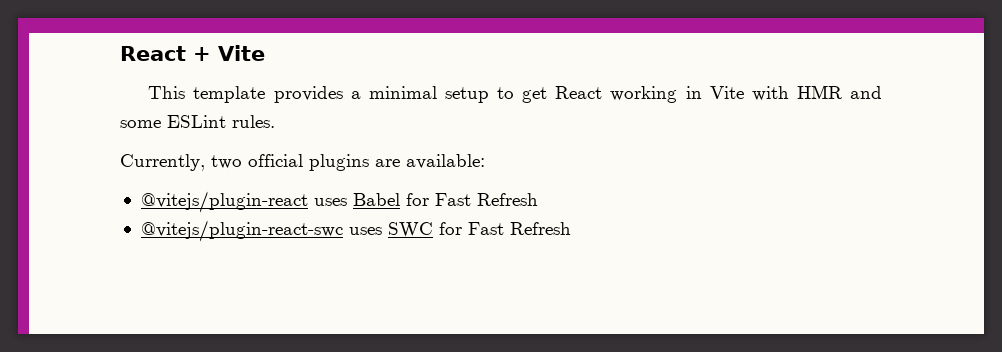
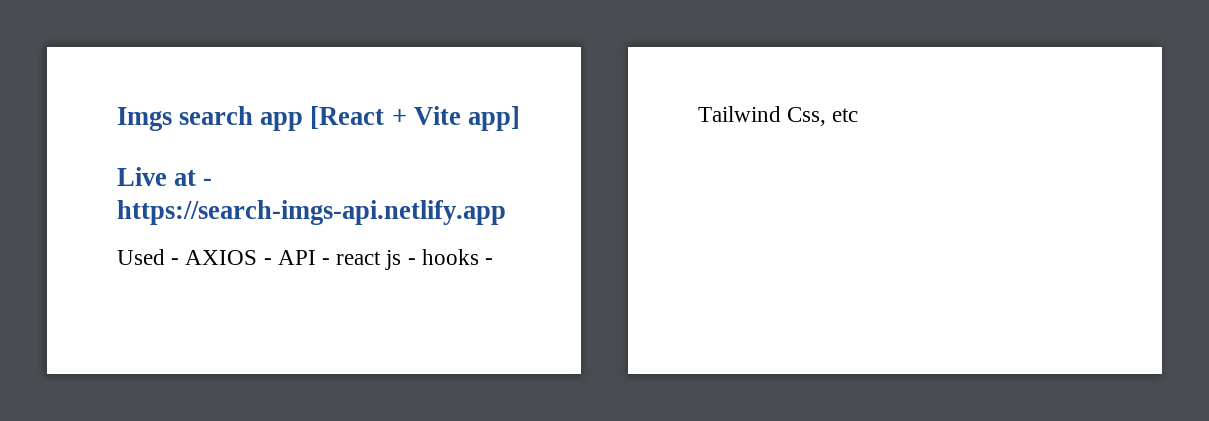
- React + Vite
- This template provides a minimal setup to get React working in Vite with HMR and some ESLint rules.
- Currently, two official plugins are available:
- @vitejs/plugin-react uses Babel for Fast Refresh
- @vitejs/plugin-react-swc uses SWC for Fast Refresh
+ Imgs search app [React + Vite app]
+ Live at - https://search-imgs-api.netlify.app
+ Used - AXIOS - API - react js - hooks - Tailwind Css, etc

